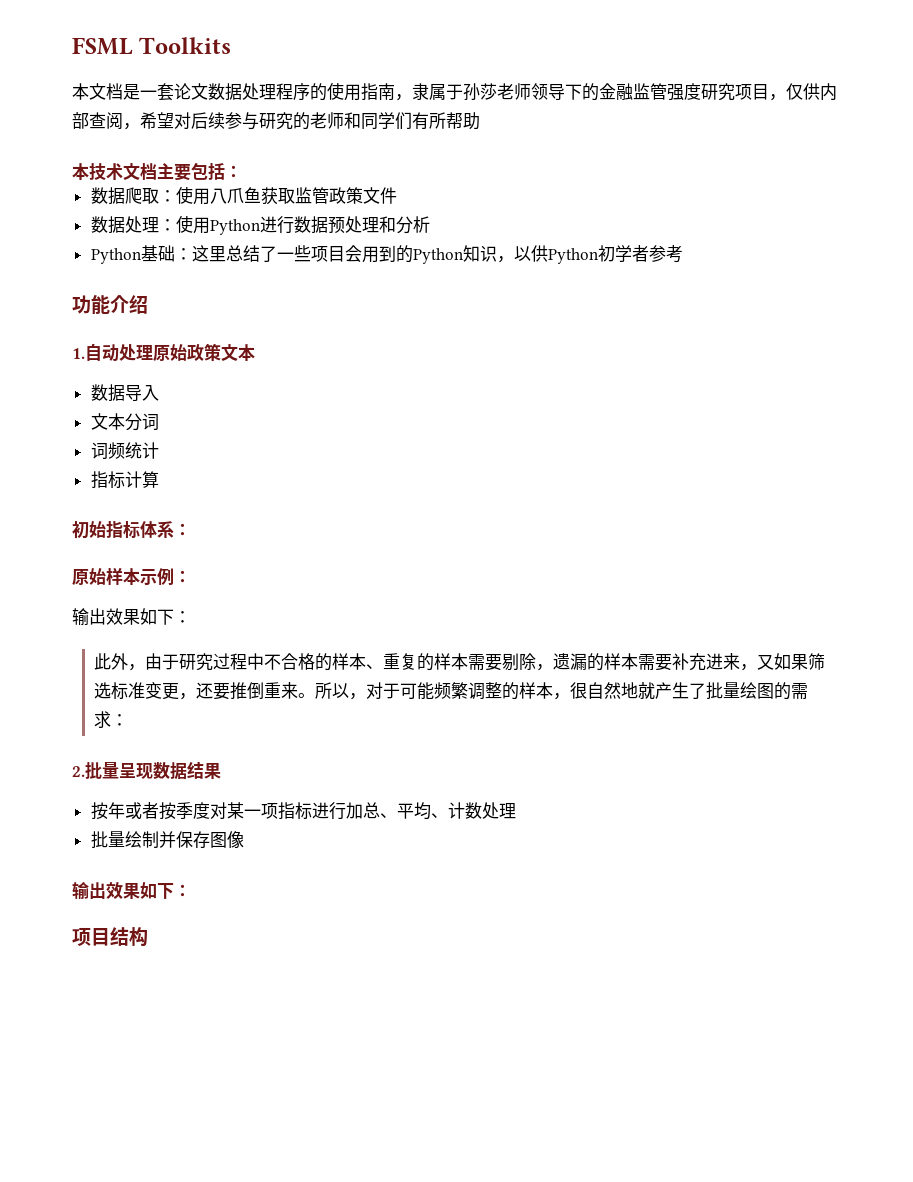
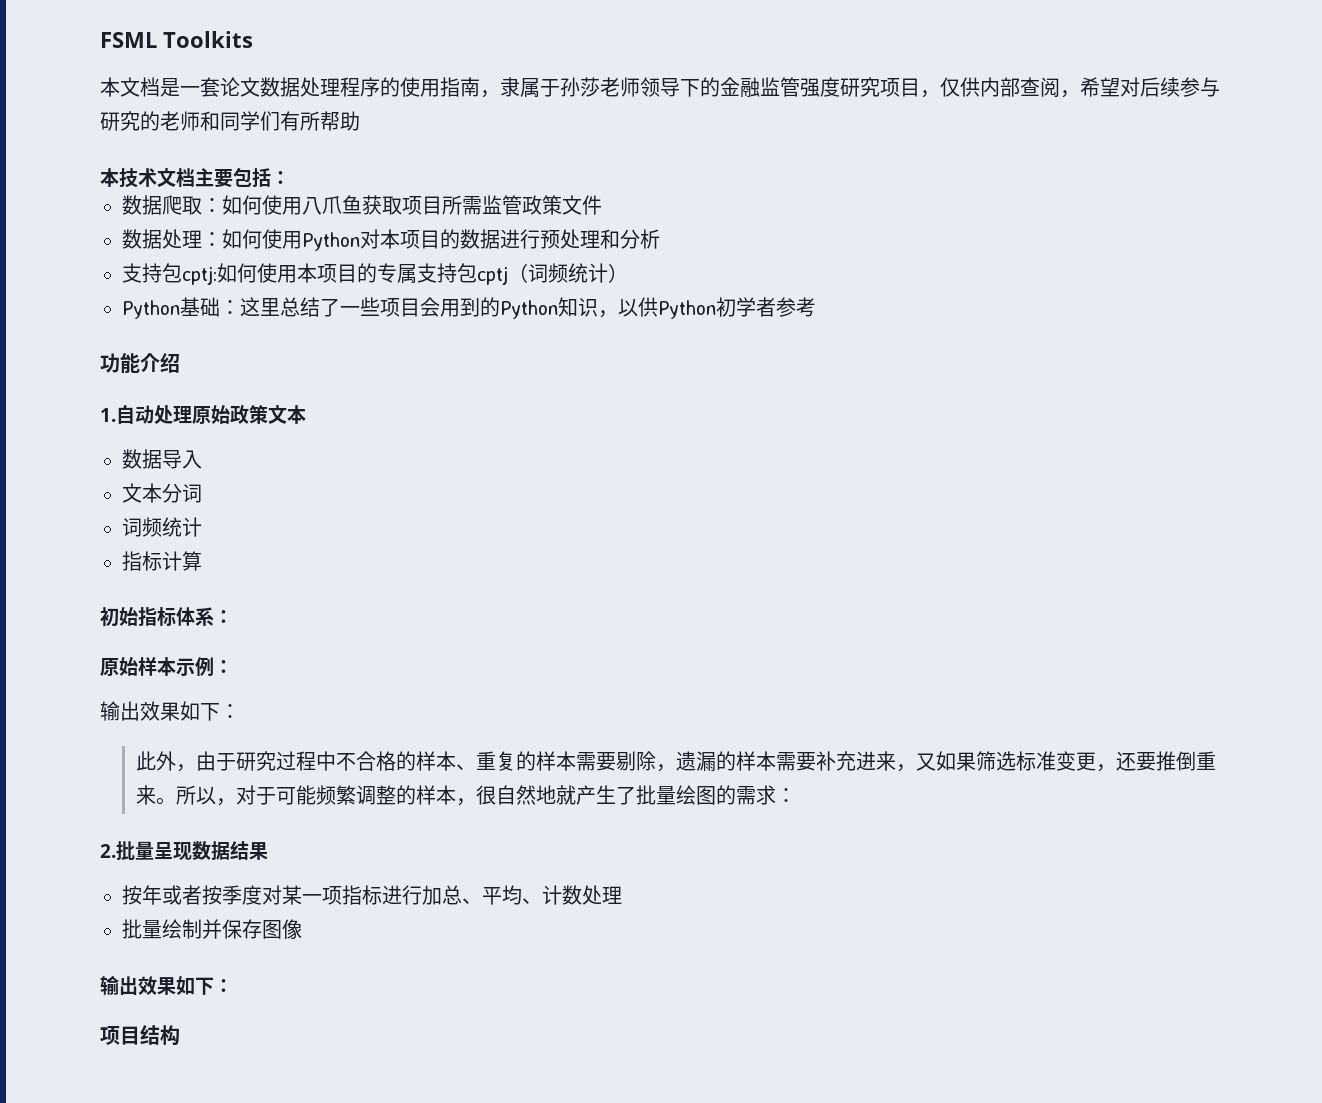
- 数据爬取：使用八爪鱼获取监管政策文件
+ 数据爬取：如何使用八爪鱼获取项目所需监管政策文件
- 数据处理：使用Python进行数据预处理和分析
+ 数据处理：如何使用Python对本项目的数据进行预处理和分析
+ 支持包cptj:如何使用本项目的专属支持包cptj（词频统计）

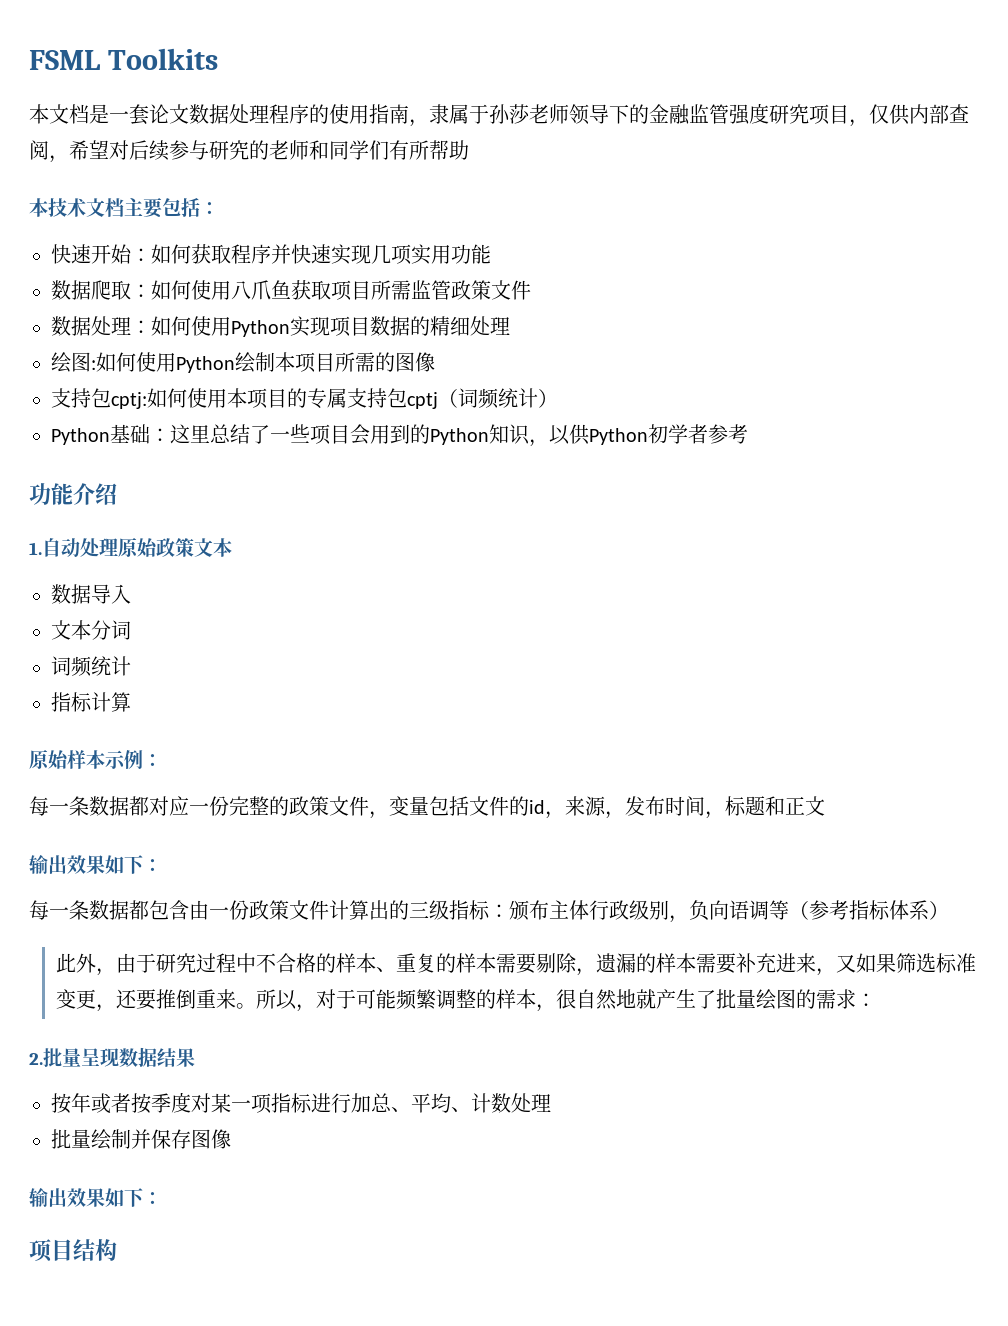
+ 快速开始：如何获取程序并快速实现几项实用功能
- 数据处理：如何使用Python对本项目的数据进行预处理和分析
+ 数据处理：如何使用Python实现项目数据的精细处理
+ 绘图:如何使用Python绘制本项目所需的图像
- 初始指标体系：
  原始样本示例：
+ 每一条数据都对应一份完整的政策文件，变量包括文件的id，来源，发布时间，标题和正文
  输出效果如下：
+ 每一条数据都包含由一份政策文件计算出的三级指标：颁布主体行政级别，负向语调等（参考指标体系）

